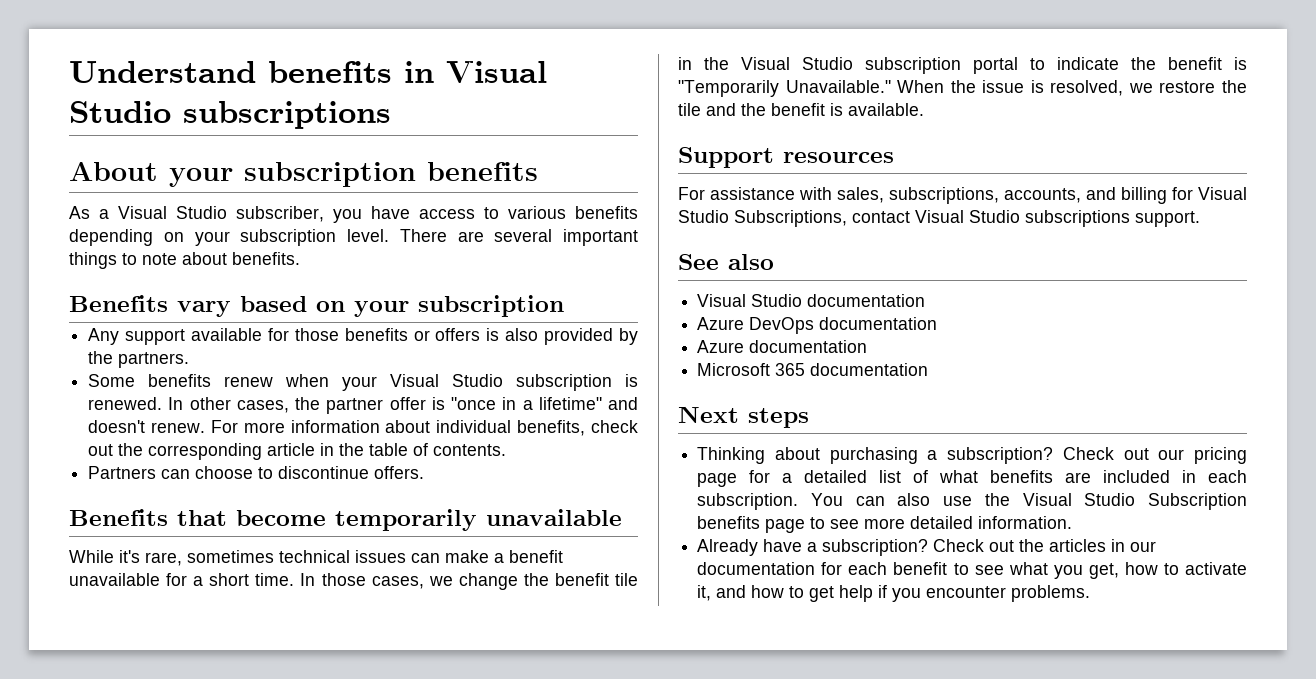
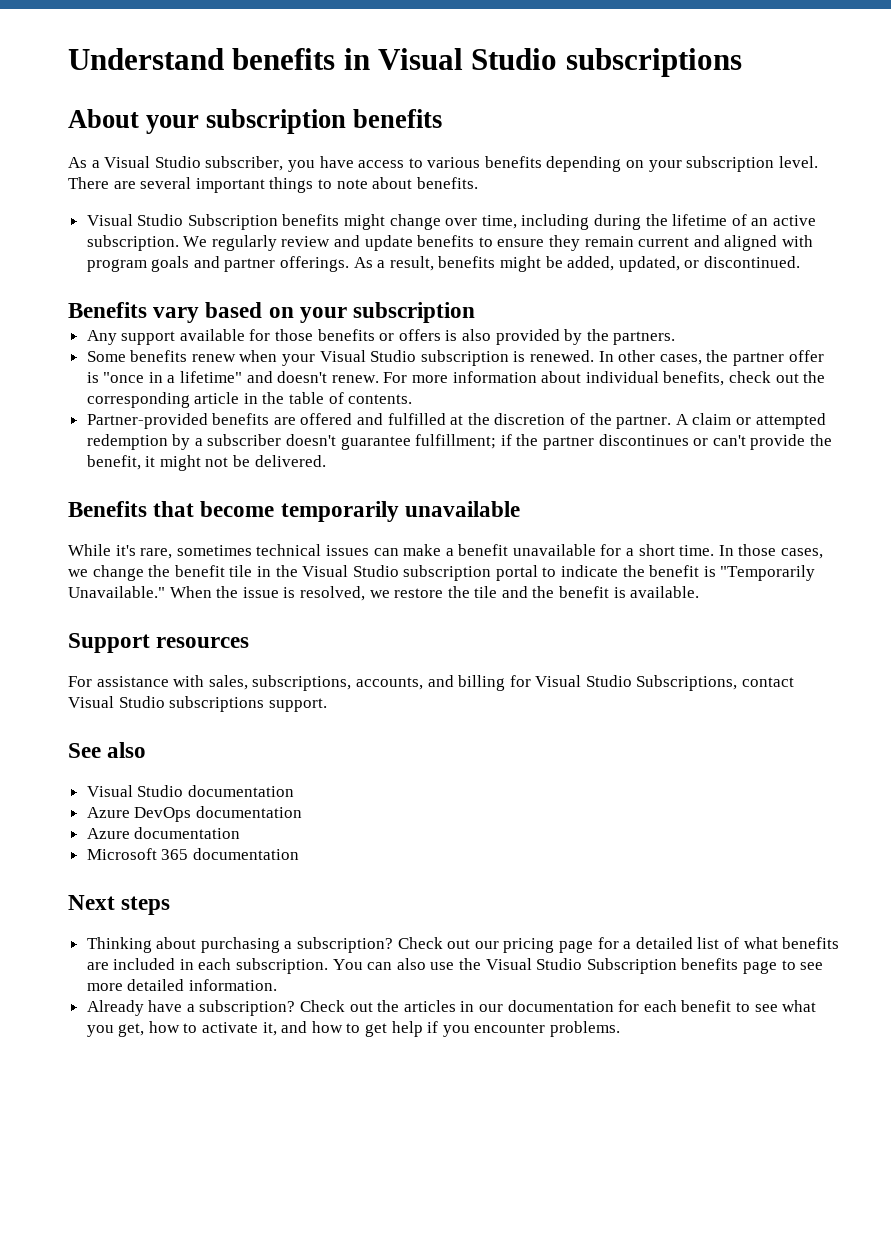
+ Visual Studio Subscription benefits might change over time, including during the lifetime of an active subscription. We regularly review and update benefits to ensure they remain current and aligned with program goals and partner offerings. As a result, benefits might be added, updated, or discontinued.
- Partners can choose to discontinue offers.
+ Partner-provided benefits are offered and fulfilled at the discretion of the partner. A claim or attempted redemption by a subscriber doesn't guarantee fulfillment; if the partner discontinues or can't provide the benefit, it might not be delivered.

